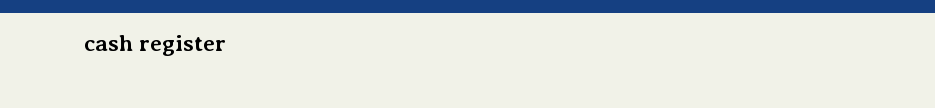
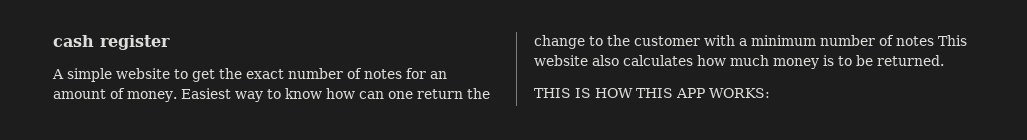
+ A simple website to get the exact number of notes for an amount of money. Easiest way to know how can one return the change to the customer with a minimum number of notes This website also calculates how much money is to be returned.
+ THIS IS HOW THIS APP WORKS:

